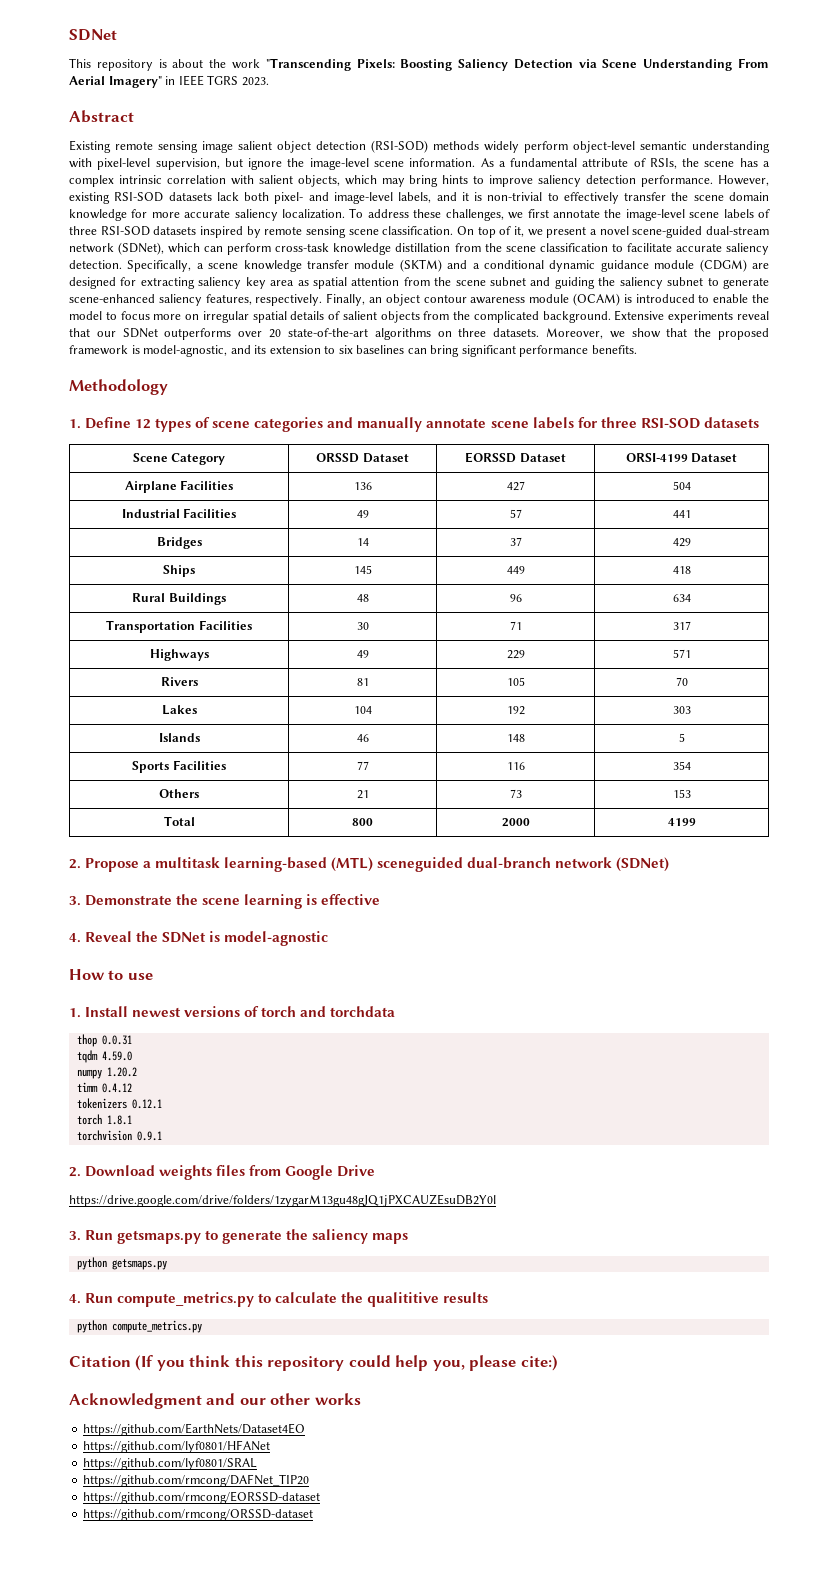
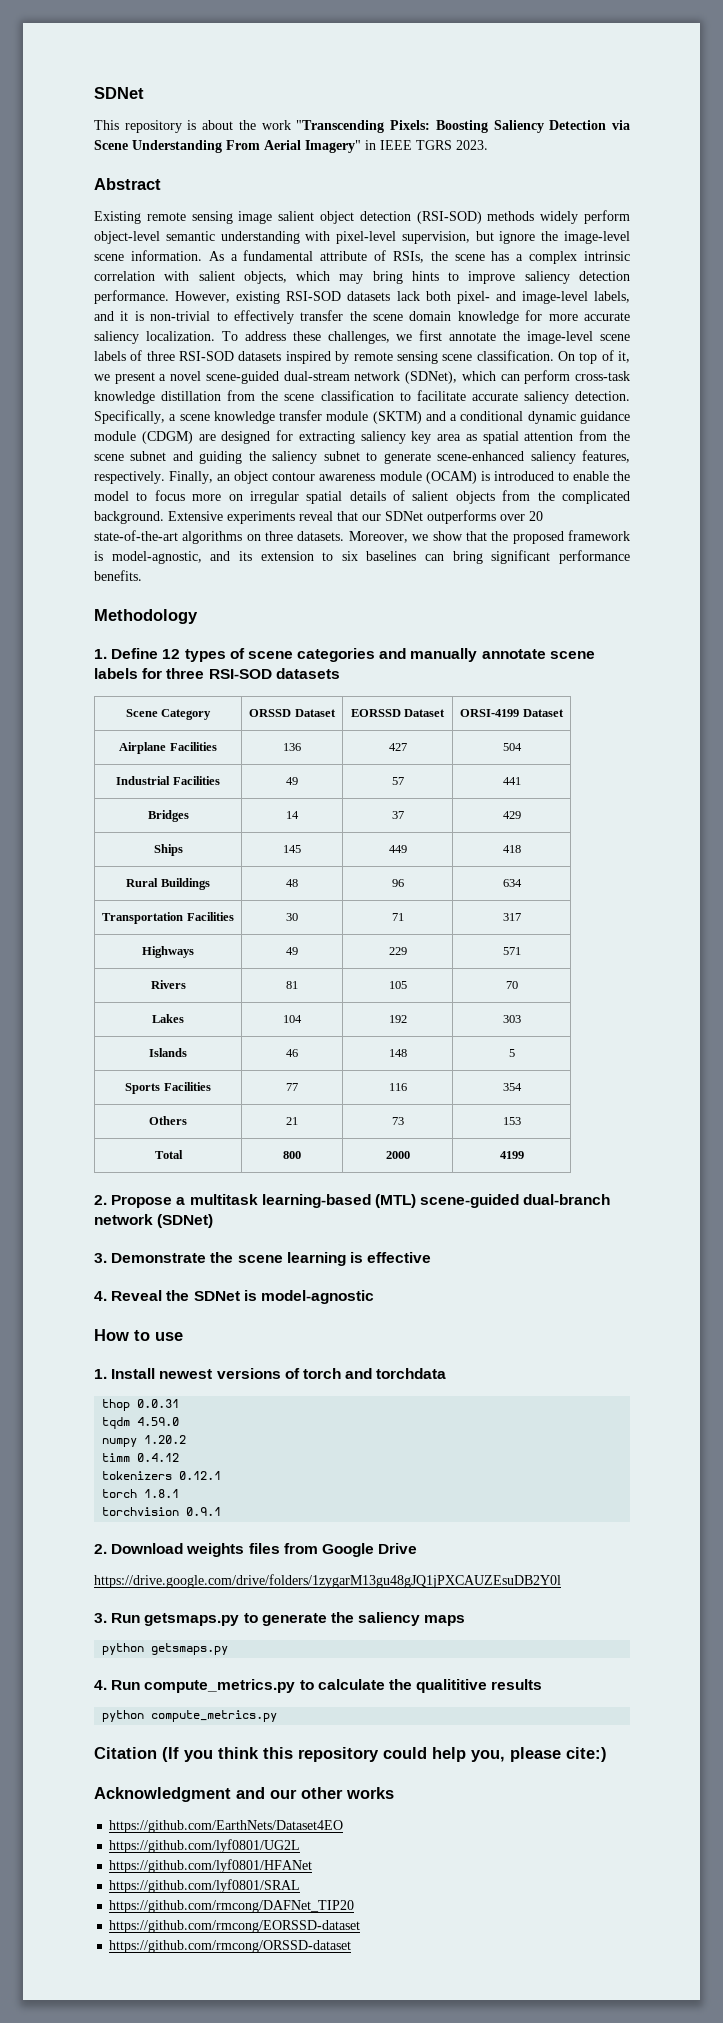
- 2. Propose a multitask learning-based (MTL) sceneguided dual-branch network (SDNet)
+ 2. Propose a multitask learning-based (MTL) scene-guided dual-branch network (SDNet)
+ https://github.com/lyf0801/UG2L

